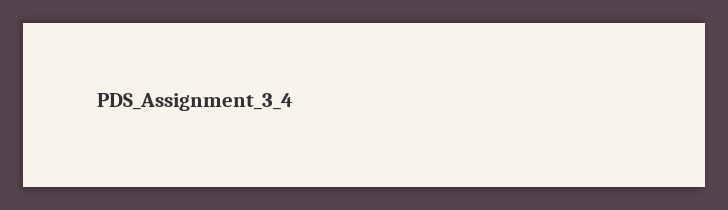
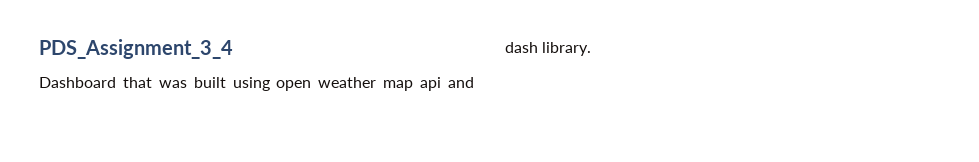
+ Dashboard that was built using open weather map api and dash library.

